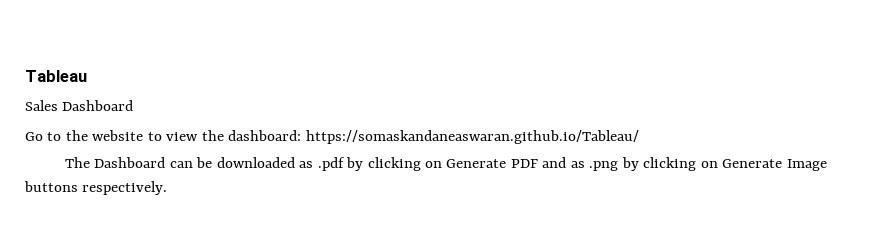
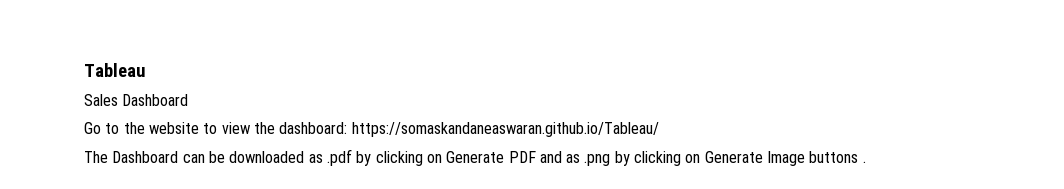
- The Dashboard can be downloaded as .pdf by clicking on Generate PDF and as .png by clicking on Generate Image buttons respectively.
+ The Dashboard can be downloaded as .pdf by clicking on Generate PDF and as .png by clicking on Generate Image buttons .

